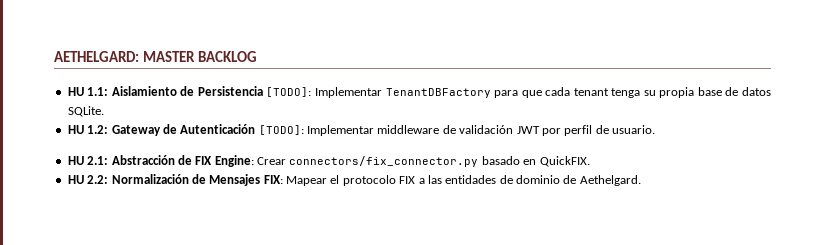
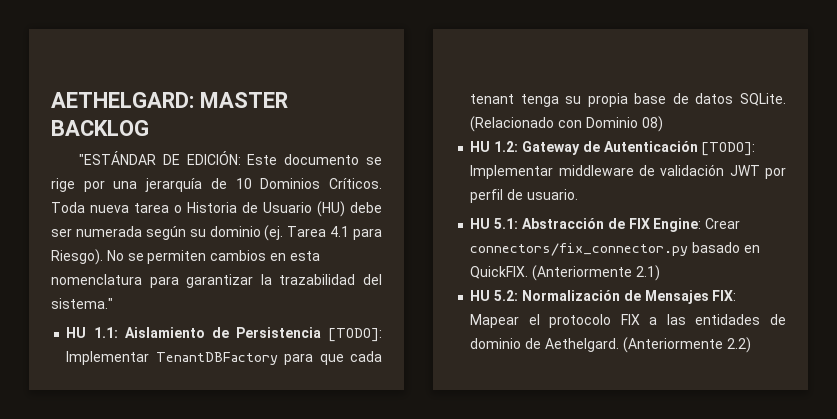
+ "ESTÁNDAR DE EDICIÓN: Este documento se rige por una jerarquía de 10 Dominios Críticos. Toda nueva tarea o Historia de Usuario (HU) debe ser numerada según su dominio (ej. Tarea 4.1 para Riesgo). No se permiten cambios en esta nomenclatura para garantizar la trazabilidad del sistema."
+ (Relacionado con Dominio 08)
- HU 2.1: Abstracción de FIX Engine: Crear connectors/fix_connector.py basado en QuickFIX.
- HU 2.2: Normalización de Mensajes FIX: Mapear el protocolo FIX a las entidades de dominio de Aethelgard.
+ HU 5.1: Abstracción de FIX Engine: Crear connectors/fix_connector.py basado en QuickFIX. (Anteriormente 2.1)
+ HU 5.2: Normalización de Mensajes FIX: Mapear el protocolo FIX a las entidades de dominio de Aethelgard.
+ (Anteriormente 2.2)

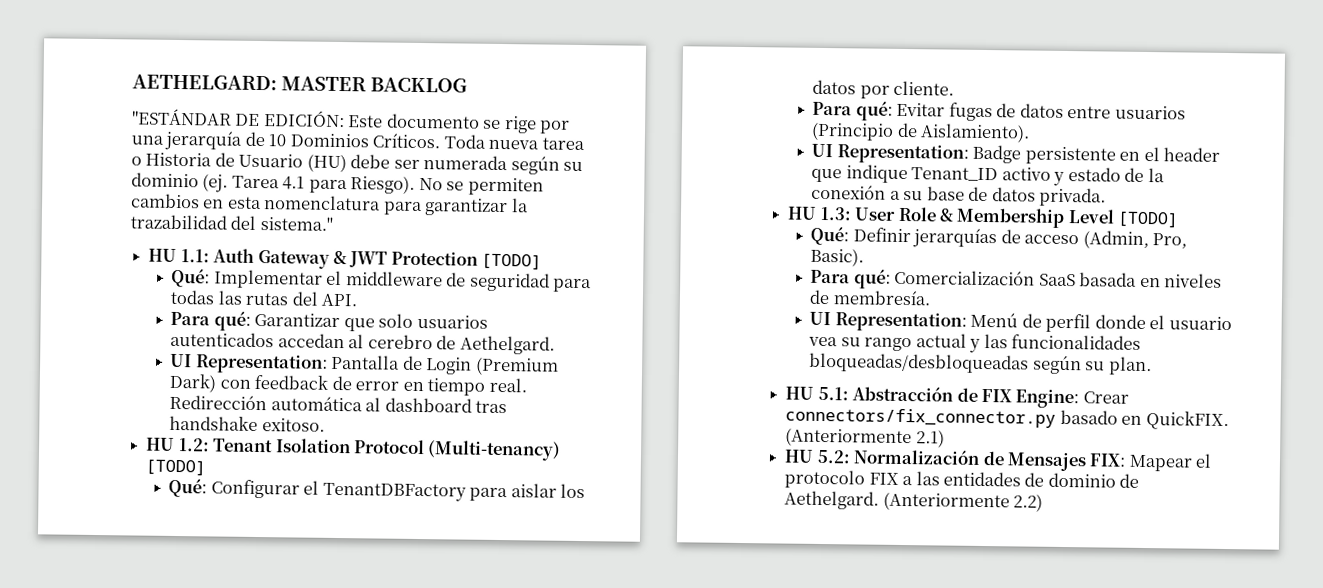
- HU 1.1: Aislamiento de Persistencia [TODO]: Implementar TenantDBFactory para que cada tenant tenga su propia base de datos SQLite. (Relacionado con Dominio 08)
- HU 1.2: Gateway de Autenticación [TODO]: Implementar middleware de validación JWT por perfil de usuario.
+ HU 1.1: Auth Gateway & JWT Protection [TODO]
+ Qué: Implementar el middleware de seguridad para todas las rutas del API.
+ Para qué: Garantizar que solo usuarios autenticados accedan al cerebro de Aethelgard.
+ UI Representation: Pantalla de Login (Premium Dark) con feedback de error en tiempo real. Redirección automática al dashboard tras handshake exitoso.
+ HU 1.2: Tenant Isolation Protocol (Multi-tenancy) [TODO]
+ Qué: Configurar el TenantDBFactory para aislar los datos por cliente.
+ Para qué: Evitar fugas de datos entre usuarios (Principio de Aislamiento).
+ UI Representation: Badge persistente en el header que indique Tenant_ID activo y estado de la conexión a su base de datos privada.
+ HU 1.3: User Role & Membership Level [TODO]
+ Qué: Definir jerarquías de acceso (Admin, Pro, Basic).
+ Para qué: Comercialización SaaS basada en niveles de membresía.
+ UI Representation: Menú de perfil donde el usuario vea su rango actual y las funcionalidades bloqueadas/desbloqueadas según su plan.

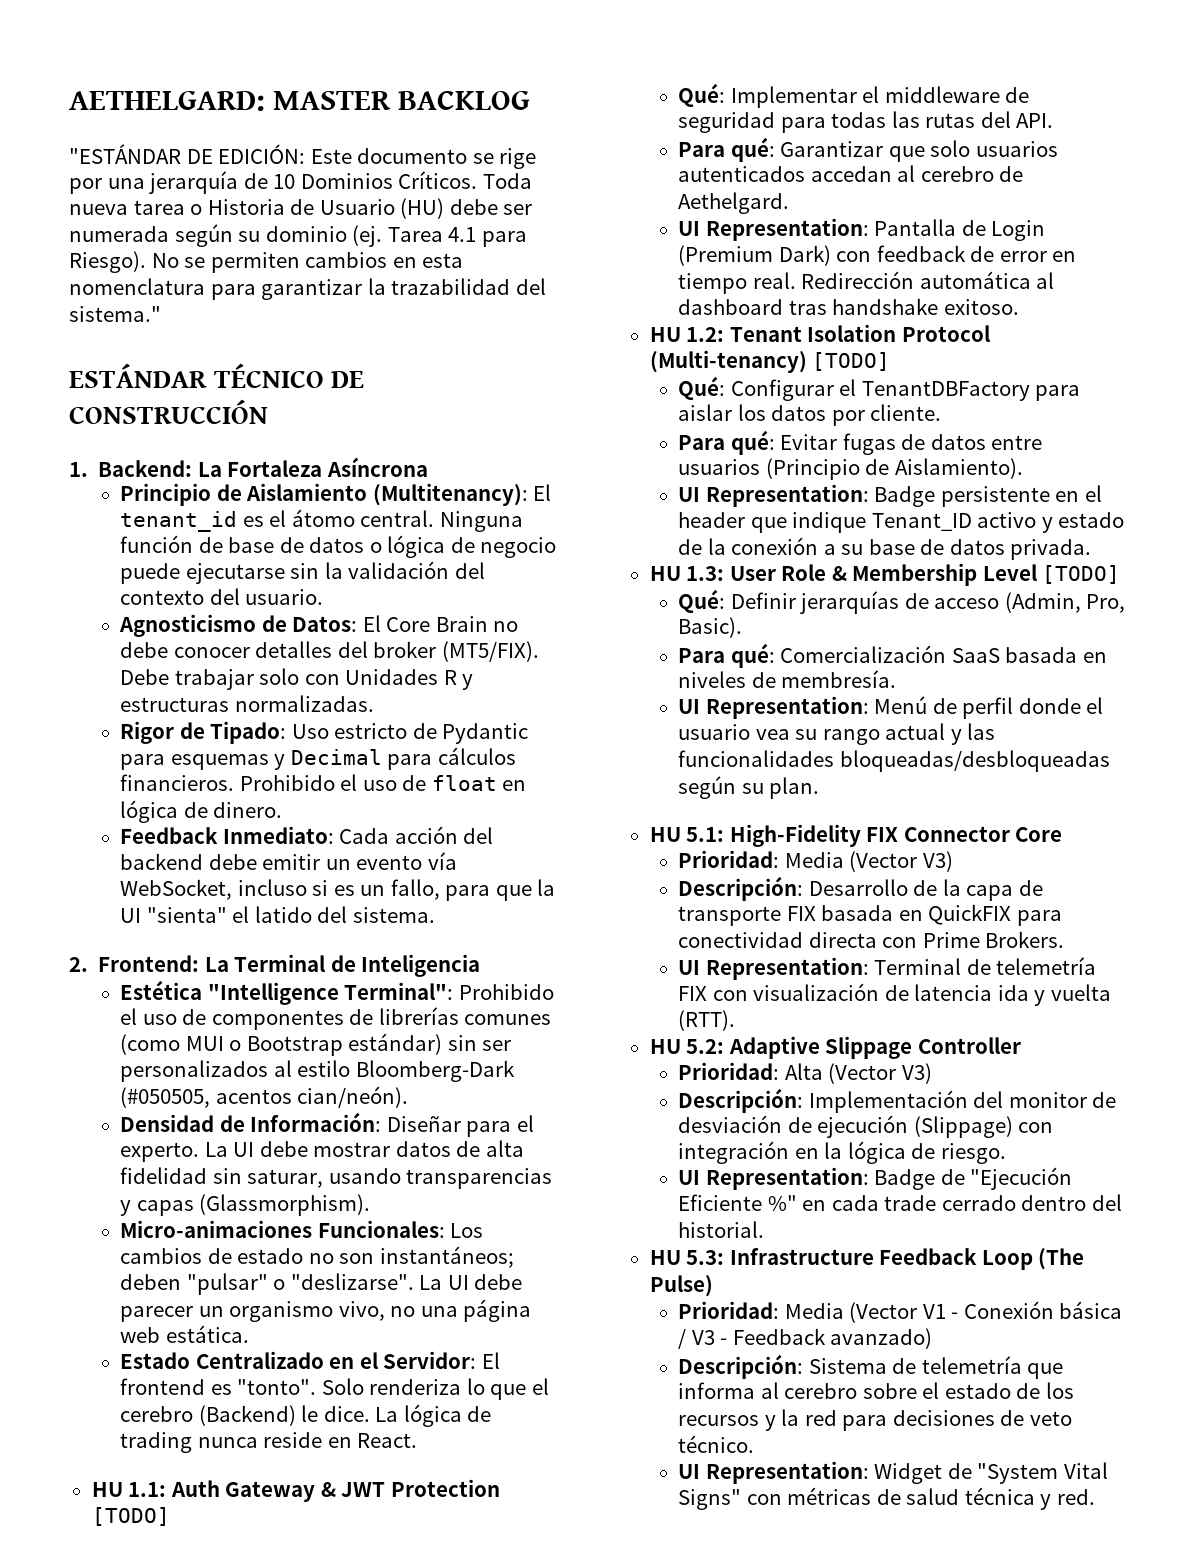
+ ESTÁNDAR TÉCNICO DE CONSTRUCCIÓN
+ 1. Backend: La Fortaleza Asíncrona
+ Principio de Aislamiento (Multitenancy): El tenant_id es el átomo central. Ninguna función de base de datos o lógica de negocio puede ejecutarse sin la validación del contexto del usuario.
+ Agnosticismo de Datos: El Core Brain no debe conocer detalles del broker (MT5/FIX). Debe trabajar solo con Unidades R y estructuras normalizadas.
+ Rigor de Tipado: Uso estricto de Pydantic para esquemas y Decimal para cálculos financieros. Prohibido el uso de float en lógica de dinero.
+ Feedback Inmediato: Cada acción del backend debe emitir un evento vía WebSocket, incluso si es un fallo, para que la UI "sienta" el latido del sistema.
+ 2. Frontend: La Terminal de Inteligencia
+ Estética "Intelligence Terminal": Prohibido el uso de componentes de librerías comunes (como MUI o Bootstrap estándar) sin ser personalizados al estilo Bloomberg-Dark (#050505, acentos cian/neón).
+ Densidad de Información: Diseñar para el experto. La UI debe mostrar datos de alta fidelidad sin saturar, usando transparencias y capas (Glassmorphism).
+ Micro-animaciones Funcionales: Los cambios de estado no son instantáneos; deben "pulsar" o "deslizarse". La UI debe parecer un organismo vivo, no una página web estática.
+ Estado Centralizado en el Servidor: El frontend es "tonto". Solo renderiza lo que el cerebro (Backend) le dice. La lógica de trading nunca reside en React.
- HU 5.1: Abstracción de FIX Engine: Crear connectors/fix_connector.py basado en QuickFIX. (Anteriormente 2.1)
- HU 5.2: Normalización de Mensajes FIX: Mapear el protocolo FIX a las entidades de dominio de Aethelgard. (Anteriormente 2.2)
+ HU 5.1: High-Fidelity FIX Connector Core
+ Prioridad: Media (Vector V3)
+ Descripción: Desarrollo de la capa de transporte FIX basada en QuickFIX para conectividad directa con Prime Brokers.
+ UI Representation: Terminal de telemetría FIX con visualización de latencia ida y vuelta (RTT).
+ HU 5.2: Adaptive Slippage Controller
+ Prioridad: Alta (Vector V3)
+ Descripción: Implementación del monitor de desviación de ejecución (Slippage) con integración en la lógica de riesgo.
+ UI Representation: Badge de "Ejecución Eficiente %" en cada trade cerrado dentro del historial.
+ HU 5.3: Infrastructure Feedback Loop (The Pulse)
+ Prioridad: Media (Vector V1 - Conexión básica / V3 - Feedback avanzado)
+ Descripción: Sistema de telemetría que informa al cerebro sobre el estado de los recursos y la red para decisiones de veto técnico.
+ UI Representation: Widget de "System Vital Signs" con métricas de salud técnica y red.

